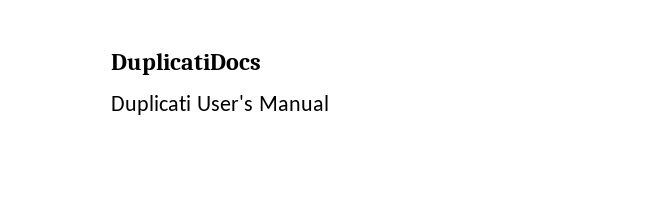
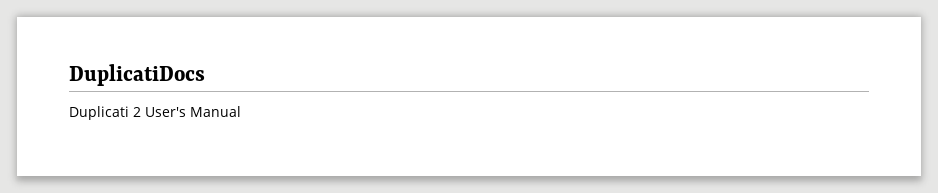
- Duplicati User's Manual
+ Duplicati 2 User's Manual

